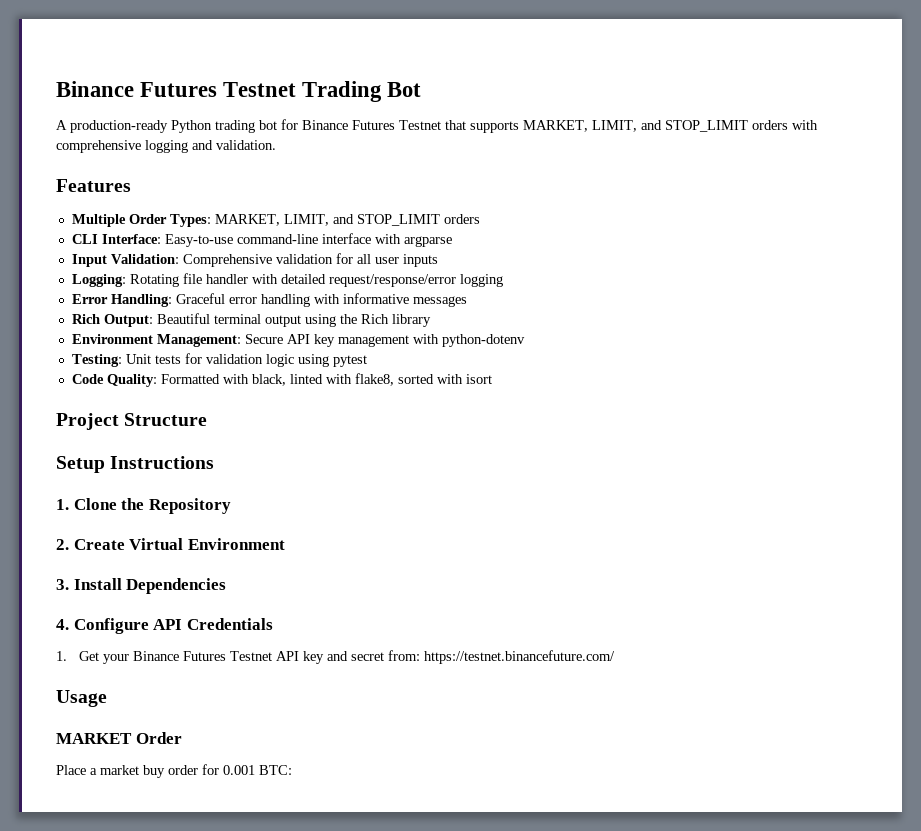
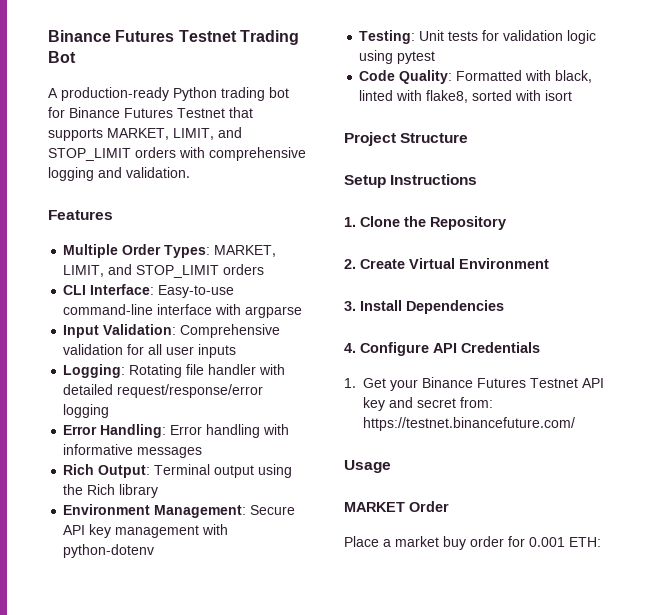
- Error Handling: Graceful error handling with informative messages
+ Error Handling: Error handling with informative messages
- Rich Output: Beautiful terminal output using the Rich library
+ Rich Output: Terminal output using the Rich library
- Place a market buy order for 0.001 BTC:
+ Place a market buy order for 0.001 ETH:

